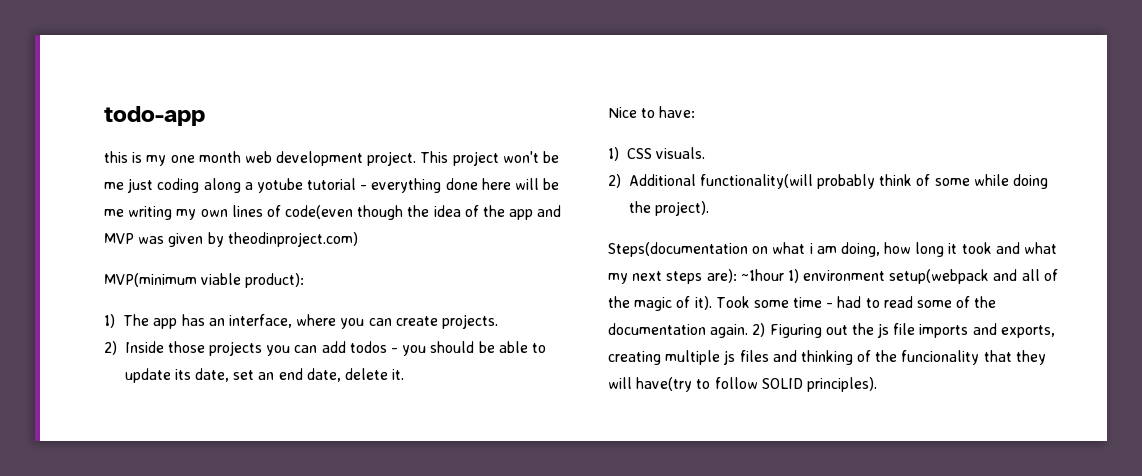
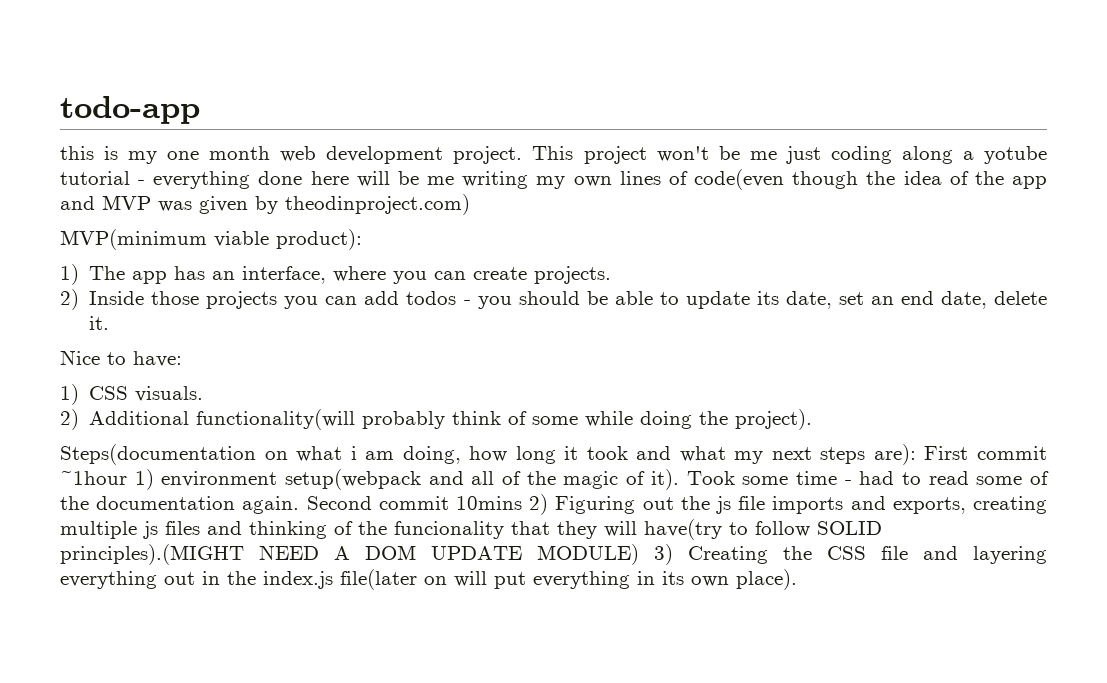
- Steps(documentation on what i am doing, how long it took and what my next steps are): ~1hour 1) environment setup(webpack and all of the magic of it).
+ Steps(documentation on what i am doing, how long it took and what my next steps are): First commit ~1hour 1) environment setup(webpack and all of the magic of it).
- 2) Figuring out the js file imports and exports, creating multiple js files and thinking of the funcionality that they will have(try to follow SOLID principles).
+ Second commit 10mins 2) Figuring out the js file imports and exports, creating multiple js files and thinking of the funcionality that they will have(try to follow SOLID principles).(MIGHT NEED A DOM UPDATE MODULE) 3) Creating the CSS file and layering everything out in the index.js file(later on will put everything in its own place).

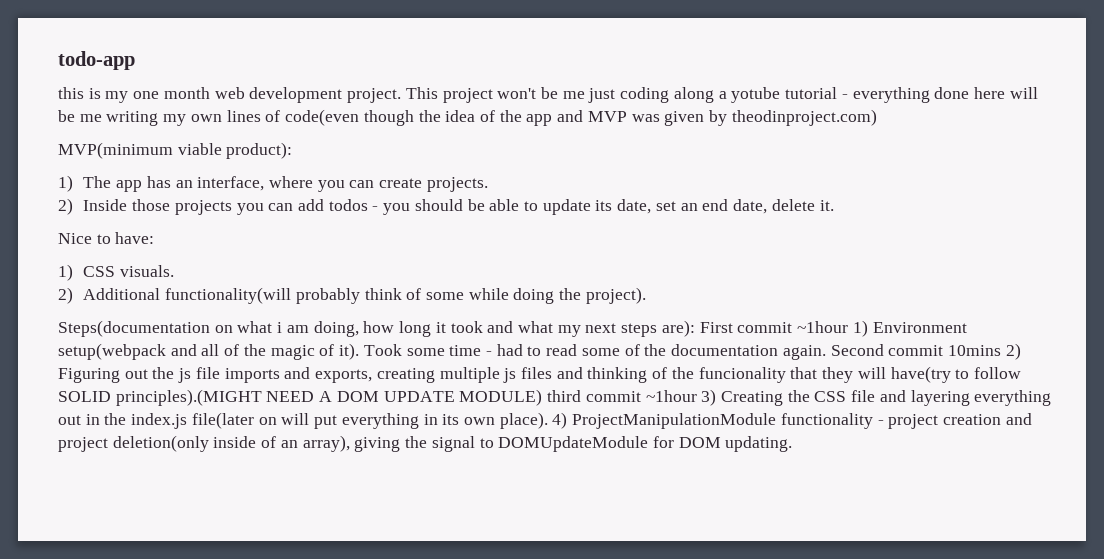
- Steps(documentation on what i am doing, how long it took and what my next steps are): First commit ~1hour 1) environment setup(webpack and all of the magic of it).
+ Steps(documentation on what i am doing, how long it took and what my next steps are): First commit ~1hour 1) Environment setup(webpack and all of the magic of it).
- Second commit 10mins 2) Figuring out the js file imports and exports, creating multiple js files and thinking of the funcionality that they will have(try to follow SOLID principles).(MIGHT NEED A DOM UPDATE MODULE) 3) Creating the CSS file and layering everything out in the index.js file(later on will put everything in its own place).
+ Second commit 10mins 2) Figuring out the js file imports and exports, creating multiple js files and thinking of the funcionality that they will have(try to follow SOLID principles).(MIGHT NEED A DOM UPDATE MODULE) third commit ~1hour 3) Creating the CSS file and layering everything out in the index.js file(later on will put everything in its own place).
+ 4) ProjectManipulationModule functionality - project creation and project deletion(only inside of an array), giving the signal to DOMUpdateModule for DOM updating.

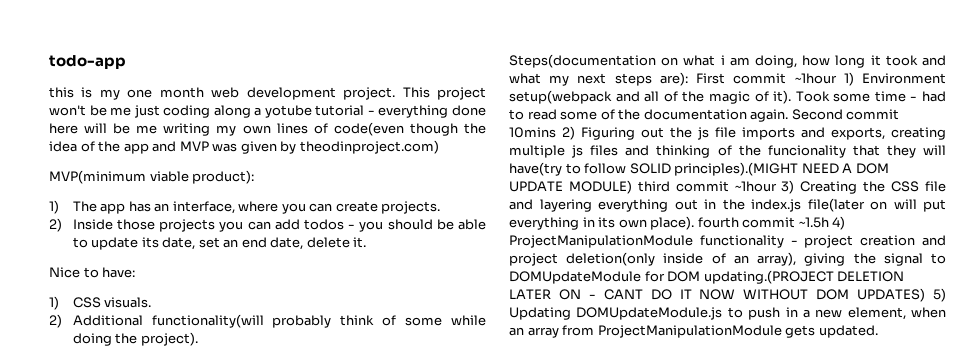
- Second commit 10mins 2) Figuring out the js file imports and exports, creating multiple js files and thinking of the funcionality that they will have(try to follow SOLID principles).(MIGHT NEED A DOM UPDATE MODULE) third commit ~1hour 3) Creating the CSS file and layering everything out in the index.js file(later on will put everything in its own place). 4) ProjectManipulationModule functionality - project creation and project deletion(only inside of an array), giving the signal to DOMUpdateModule for DOM updating.
+ Second commit 10mins 2) Figuring out the js file imports and exports, creating multiple js files and thinking of the funcionality that they will have(try to follow SOLID principles).(MIGHT NEED A DOM UPDATE MODULE) third commit ~1hour 3) Creating the CSS file and layering everything out in the index.js file(later on will put everything in its own place). fourth commit ~1.5h 4) ProjectManipulationModule functionality - project creation and project deletion(only inside of an array), giving the signal to DOMUpdateModule for DOM updating.(PROJECT DELETION LATER ON - CANT DO IT NOW WITHOUT DOM UPDATES) 5) Updating DOMUpdateModule.js to push in a new element, when an array from ProjectManipulationModule gets updated.

